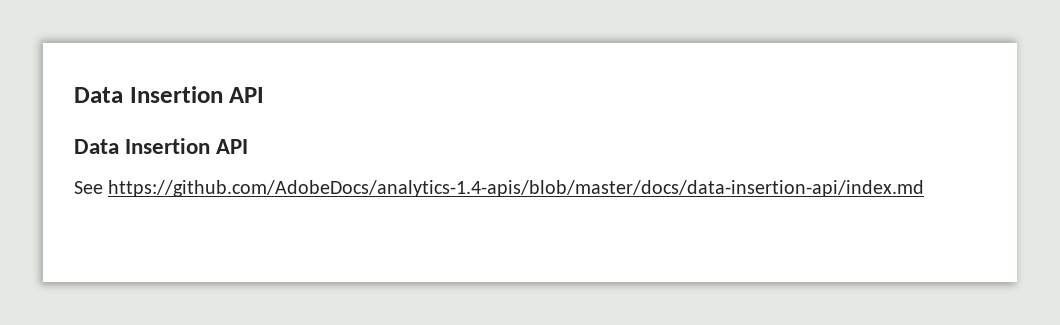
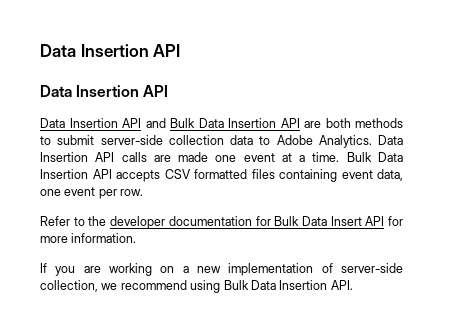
- See https://github.com/AdobeDocs/analytics-1.4-apis/blob/master/docs/data-insertion-api/index.md
+ Data Insertion API and Bulk Data Insertion API are both methods to submit server-side collection data to Adobe Analytics. Data Insertion API calls are made one event at a time. Bulk Data Insertion API accepts CSV formatted files containing event data, one event per row.
+ Refer to the developer documentation for Bulk Data Insert API for more information.
+ If you are working on a new implementation of server-side collection, we recommend using Bulk Data Insertion API.

